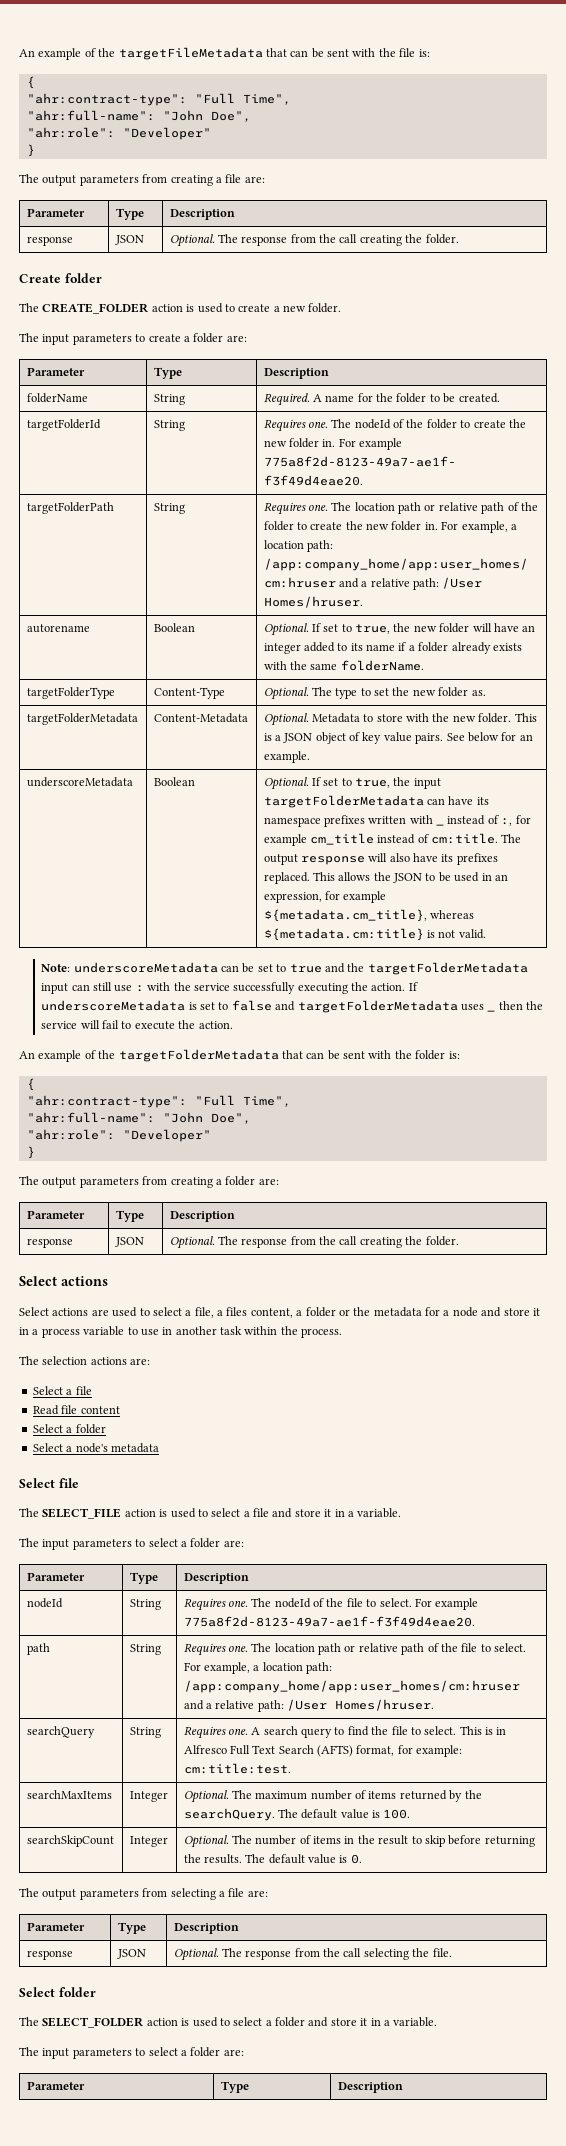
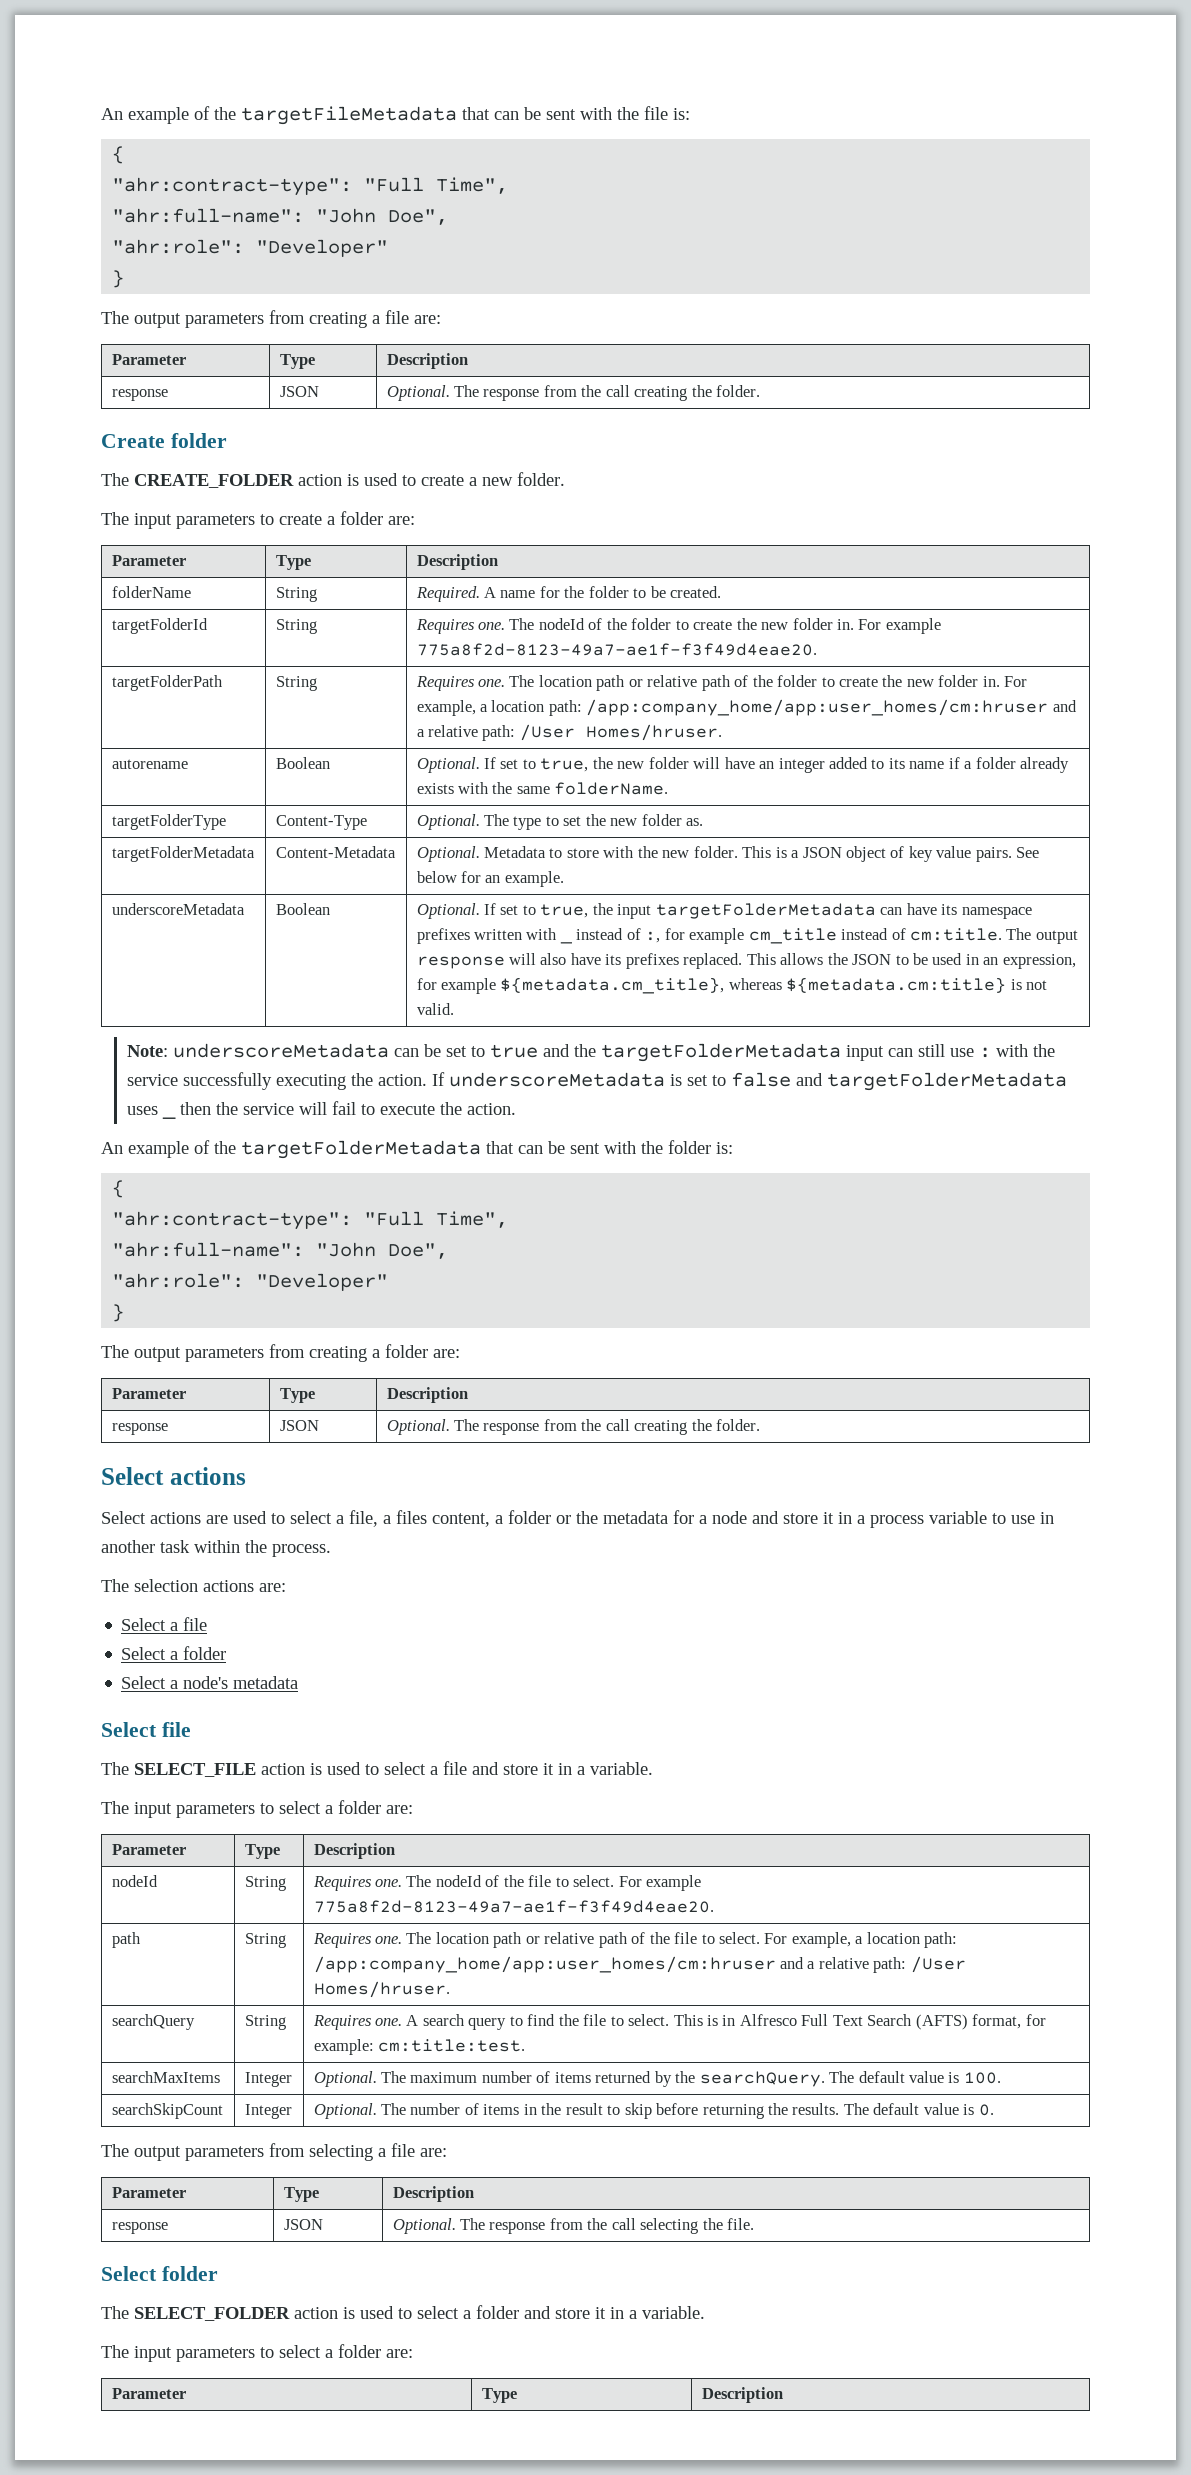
- Read file content

